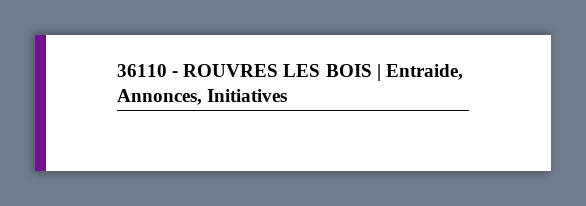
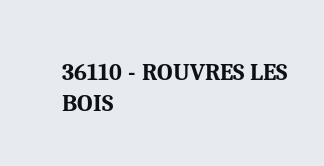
- 36110 - ROUVRES LES BOIS | Entraide, Annonces, Initiatives
+ 36110 - ROUVRES LES BOIS

